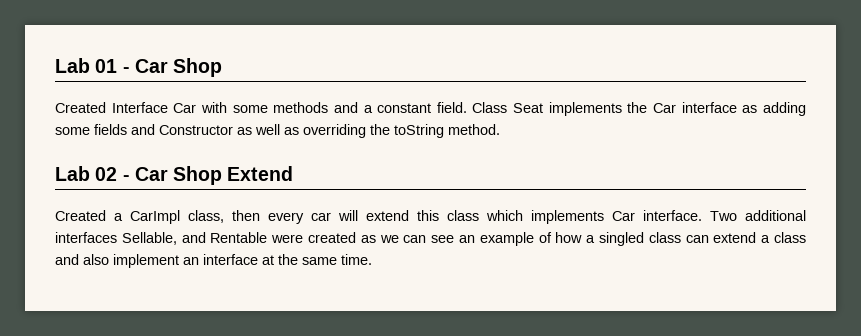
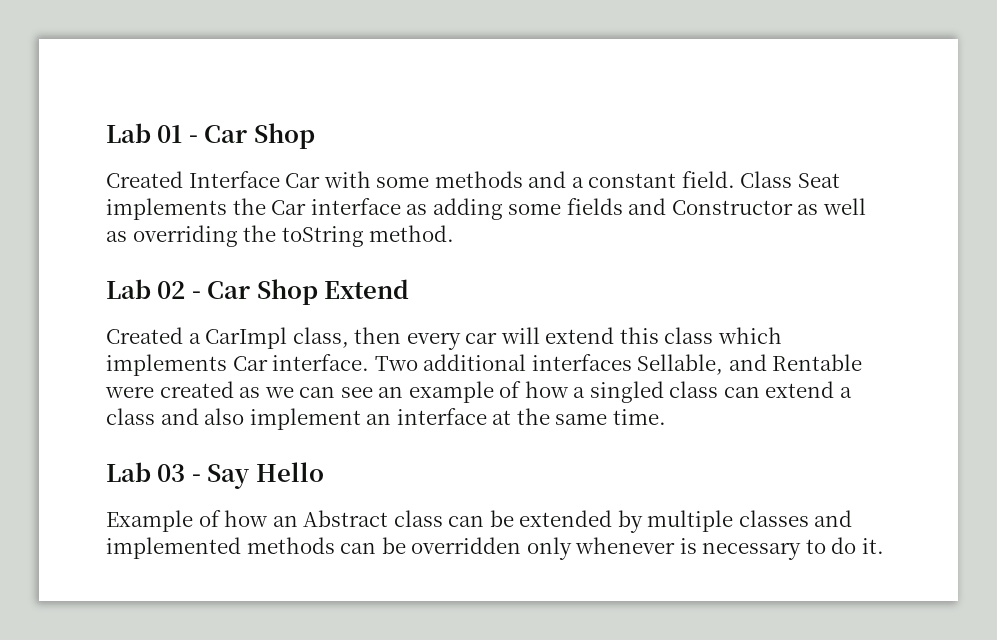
+ Lab 03 - Say Hello
+ Example of how an Abstract class can be extended by multiple classes and implemented methods can be overridden only whenever is necessary to do it.

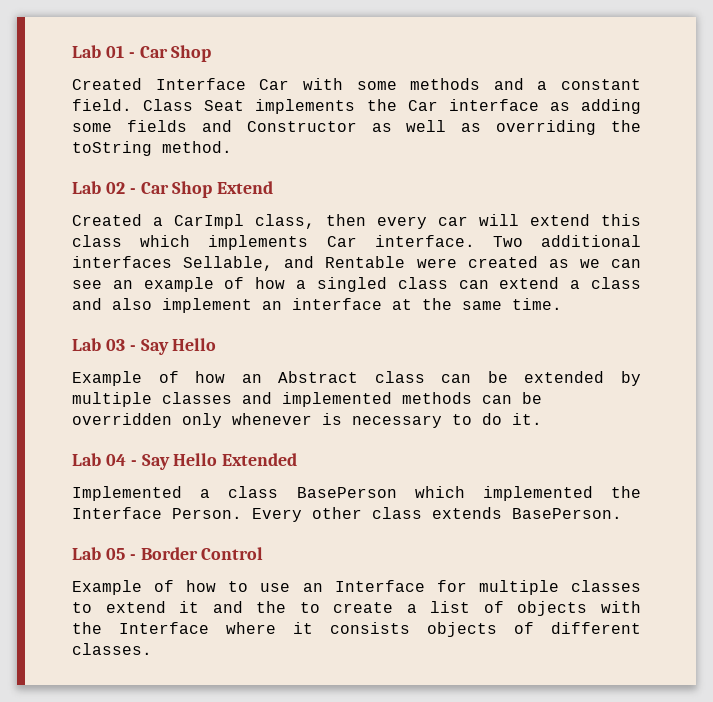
+ Lab 04 - Say Hello Extended
+ Implemented a class BasePerson which implemented the Interface Person. Every other class extends BasePerson.
+ Lab 05 - Border Control
+ Example of how to use an Interface for multiple classes to extend it and the to create a list of objects with the Interface where it consists objects of different classes.

